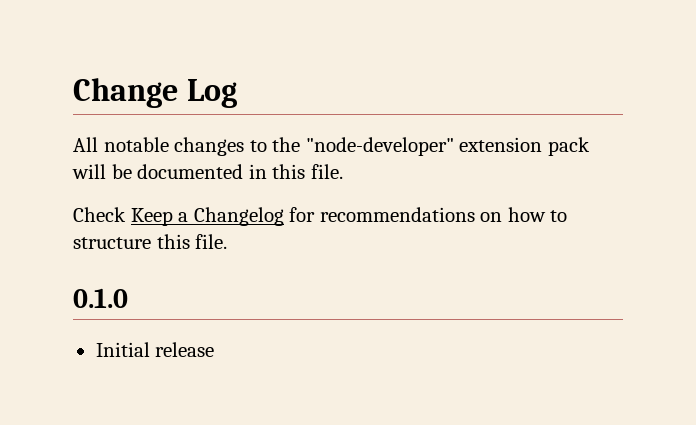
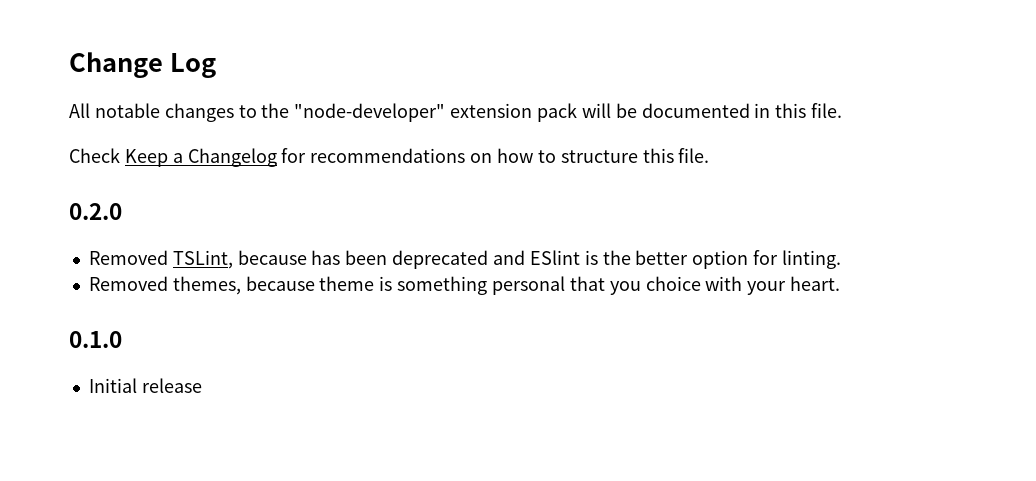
+ 0.2.0
+ Removed TSLint, because has been deprecated and ESlint is the better option for linting.
+ Removed themes, because theme is something personal that you choice with your heart.

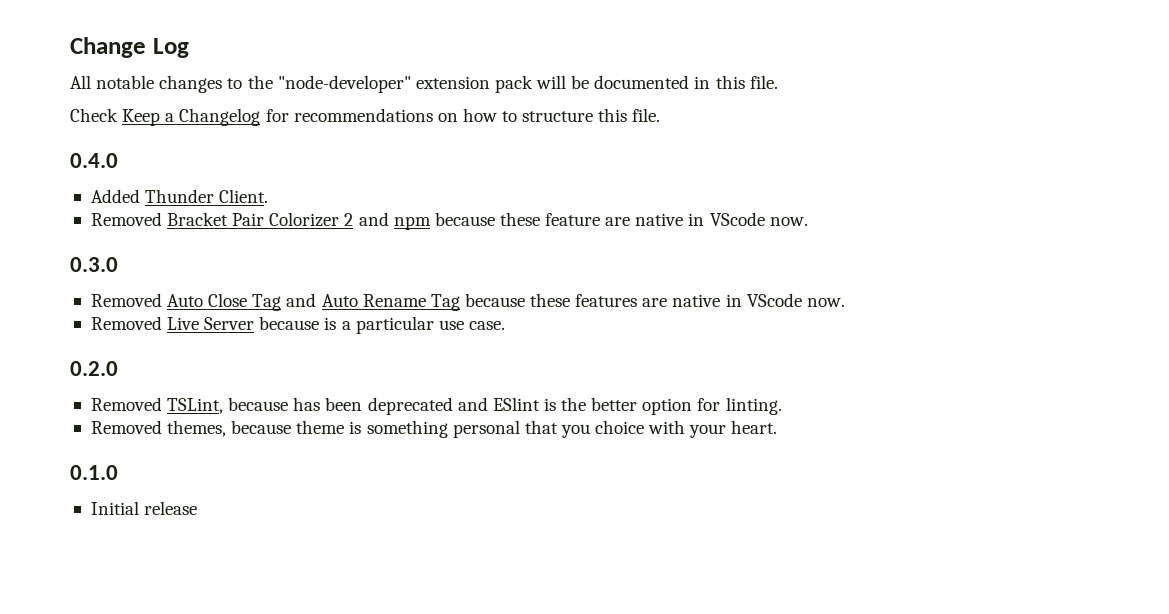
+ 0.4.0
+ Added Thunder Client.
+ Removed Bracket Pair Colorizer 2 and npm because these feature are native in VScode now.
+ 0.3.0
+ Removed Auto Close Tag and Auto Rename Tag because these features are native in VScode now.
+ Removed Live Server because is a particular use case.

